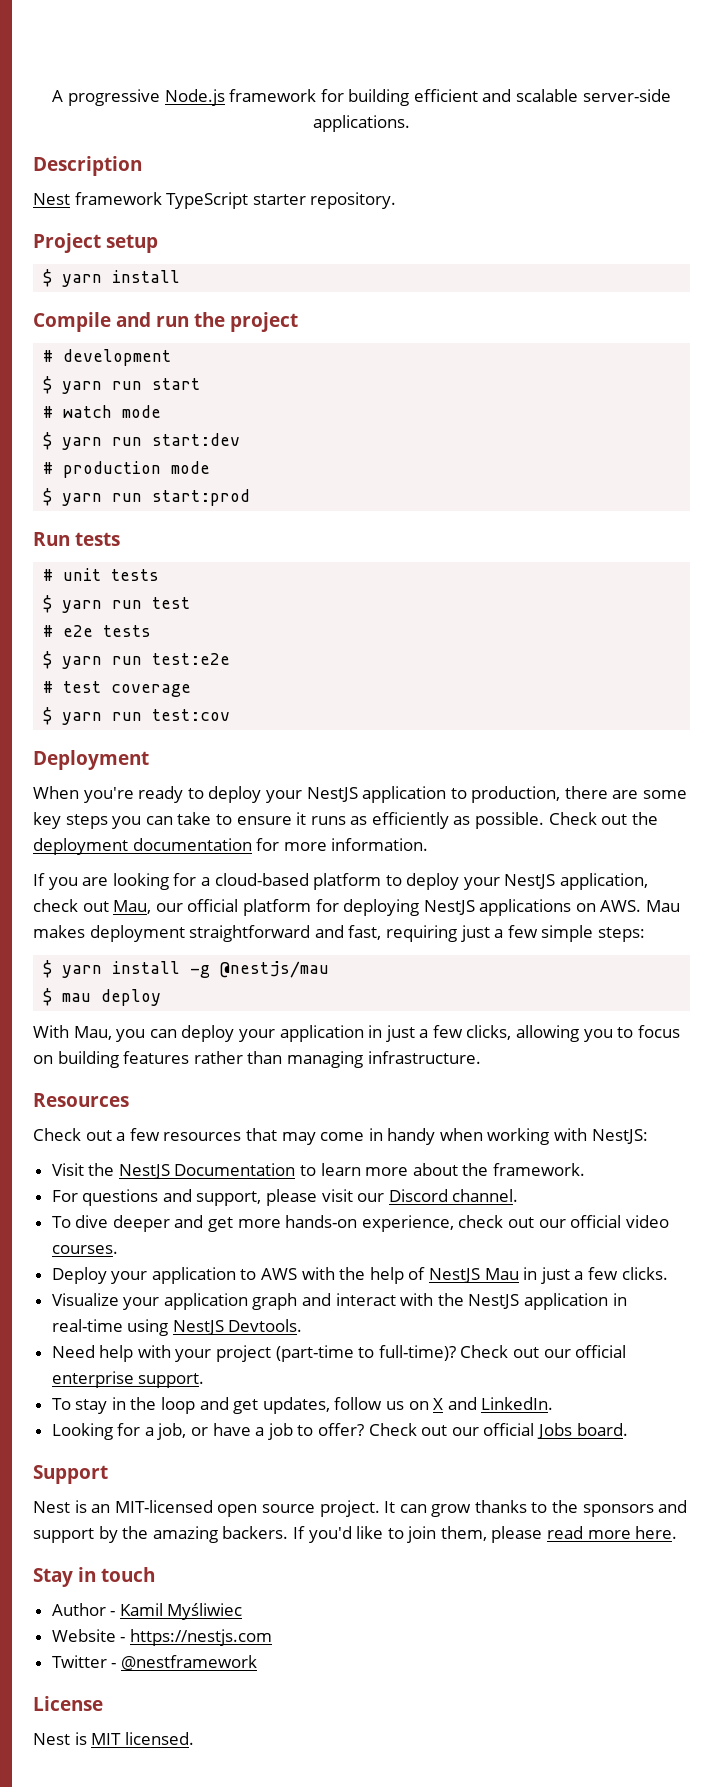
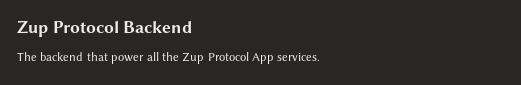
- A progressive Node.js framework for building efficient and scalable server-side applications.
- Description
- Nest framework TypeScript starter repository.
- Project setup
- $ yarn install
- Compile and run the project
- # development
- $ yarn run start
- # watch mode
- $ yarn run start:dev
- # production mode
- $ yarn run start:prod
- Run tests
- # unit tests
- $ yarn run test
- # e2e tests
- $ yarn run test:e2e
- # test coverage
- $ yarn run test:cov
- Deployment
- When you're ready to deploy your NestJS application to production, there are some key steps you can take to ensure it runs as efficiently as possible. Check out the deployment documentation for more information.
- If you are looking for a cloud-based platform to deploy your NestJS application, check out Mau, our official platform for deploying NestJS applications on AWS. Mau makes deployment straightforward and fast, requiring just a few simple steps:
- $ yarn install -g @nestjs/mau
- $ mau deploy
- With Mau, you can deploy your application in just a few clicks, allowing you to focus on building features rather than managing infrastructure.
- Resources
- Check out a few resources that may come in handy when working with NestJS:
- Visit the NestJS Documentation to learn more about the framework.
- For questions and support, please visit our Discord channel.
- To dive deeper and get more hands-on experience, check out our official video courses.
- Deploy your application to AWS with the help of NestJS Mau in just a few clicks.
- Visualize your application graph and interact with the NestJS application in real-time using NestJS Devtools.
- Need help with your project (part-time to full-time)? Check out our official enterprise support.
- To stay in the loop and get updates, follow us on X and LinkedIn.
- Looking for a job, or have a job to offer? Check out our official Jobs board.
- Support
- Nest is an MIT-licensed open source project. It can grow thanks to the sponsors and support by the amazing backers. If you'd like to join them, please read more here.
- Stay in touch
- Author - Kamil Myśliwiec
- Website - https://nestjs.com
- Twitter - @nestframework
- License
- Nest is MIT licensed.
+ Zup Protocol Backend
+ The backend that power all the Zup Protocol App services.

